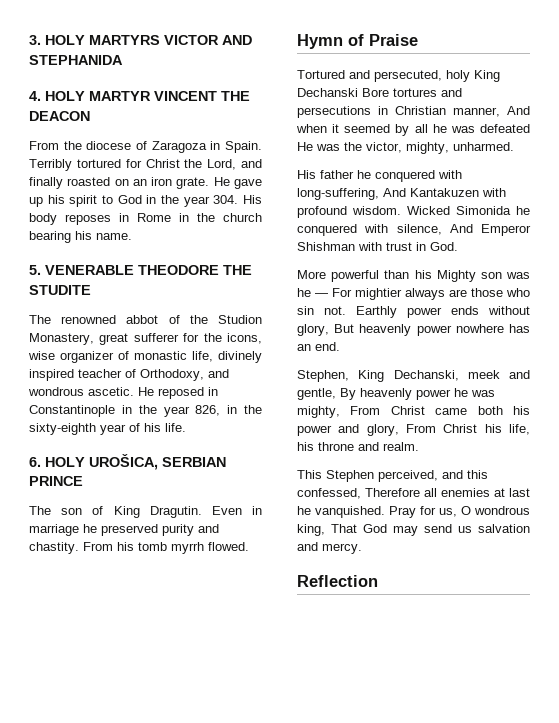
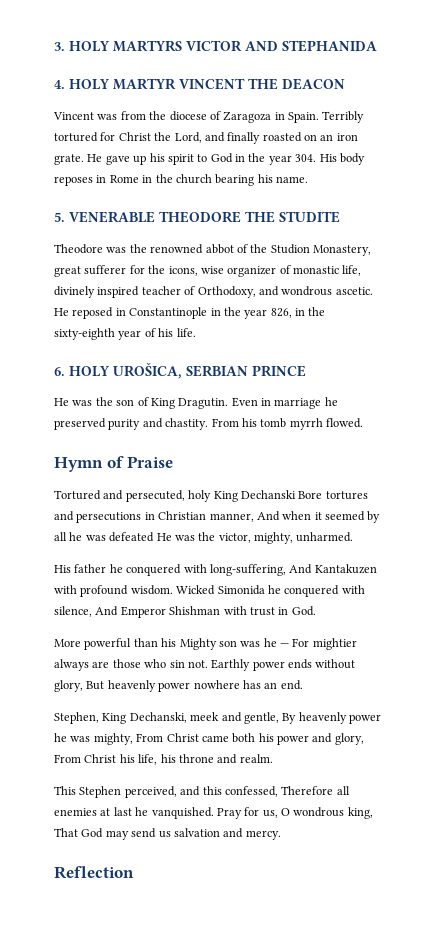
- From the diocese of Zaragoza in Spain.
+ Vincent was from the diocese of Zaragoza in Spain.
- The renowned abbot of the Studion Monastery, great sufferer for the icons, wise organizer of monastic life, divinely inspired teacher of Orthodoxy, and wondrous ascetic.
+ Theodore was the renowned abbot of the Studion Monastery, great sufferer for the icons, wise organizer of monastic life, divinely inspired teacher of Orthodoxy, and wondrous ascetic.
- The son of King Dragutin.
+ He was the son of King Dragutin.

